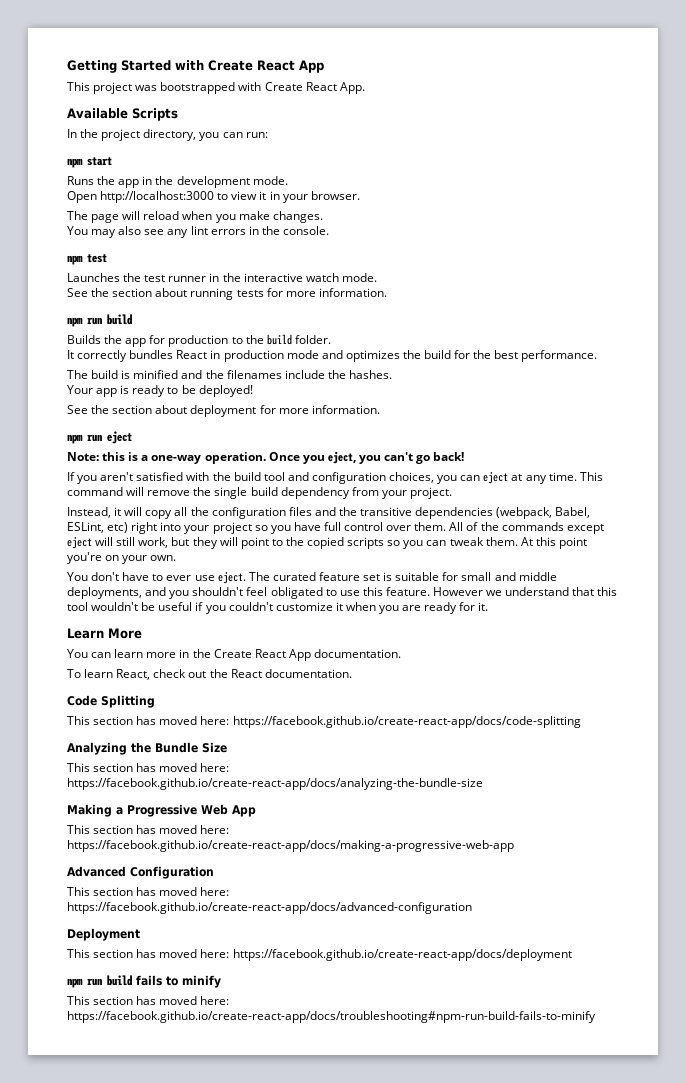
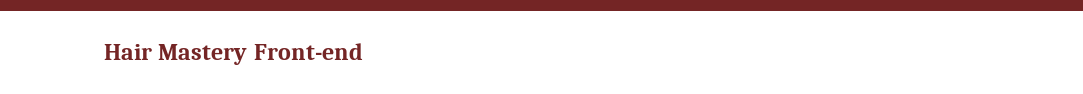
- Getting Started with Create React App
- This project was bootstrapped with Create React App.
- Available Scripts
- In the project directory, you can run:
- npm start
- Runs the app in the development mode.
- Open http://localhost:3000 to view it in your browser.
- The page will reload when you make changes.
- You may also see any lint errors in the console.
- npm test
- Launches the test runner in the interactive watch mode.
- See the section about running tests for more information.
- npm run build
- Builds the app for production to the build folder.
- It correctly bundles React in production mode and optimizes the build for the best performance.
- The build is minified and the filenames include the hashes.
- Your app is ready to be deployed!
- See the section about deployment for more information.
- npm run eject
- Note: this is a one-way operation. Once you eject, you can't go back!
- If you aren't satisfied with the build tool and configuration choices, you can eject at any time. This command will remove the single build dependency from your project.
- Instead, it will copy all the configuration files and the transitive dependencies (webpack, Babel, ESLint, etc) right into your project so you have full control over them. All of the commands except eject will still work, but they will point to the copied scripts so you can tweak them. At this point you're on your own.
- You don't have to ever use eject. The curated feature set is suitable for small and middle deployments, and you shouldn't feel obligated to use this feature. However we understand that this tool wouldn't be useful if you couldn't customize it when you are ready for it.
- Learn More
- You can learn more in the Create React App documentation.
- To learn React, check out the React documentation.
- Code Splitting
- This section has moved here: https://facebook.github.io/create-react-app/docs/code-splitting
- Analyzing the Bundle Size
- This section has moved here: https://facebook.github.io/create-react-app/docs/analyzing-the-bundle-size
- Making a Progressive Web App
- This section has moved here: https://facebook.github.io/create-react-app/docs/making-a-progressive-web-app
- Advanced Configuration
- This section has moved here: https://facebook.github.io/create-react-app/docs/advanced-configuration
- Deployment
- This section has moved here: https://facebook.github.io/create-react-app/docs/deployment
- npm run build fails to minify
- This section has moved here: https://facebook.github.io/create-react-app/docs/troubleshooting#npm-run-build-fails-to-minify
+ Hair Mastery Front-end

